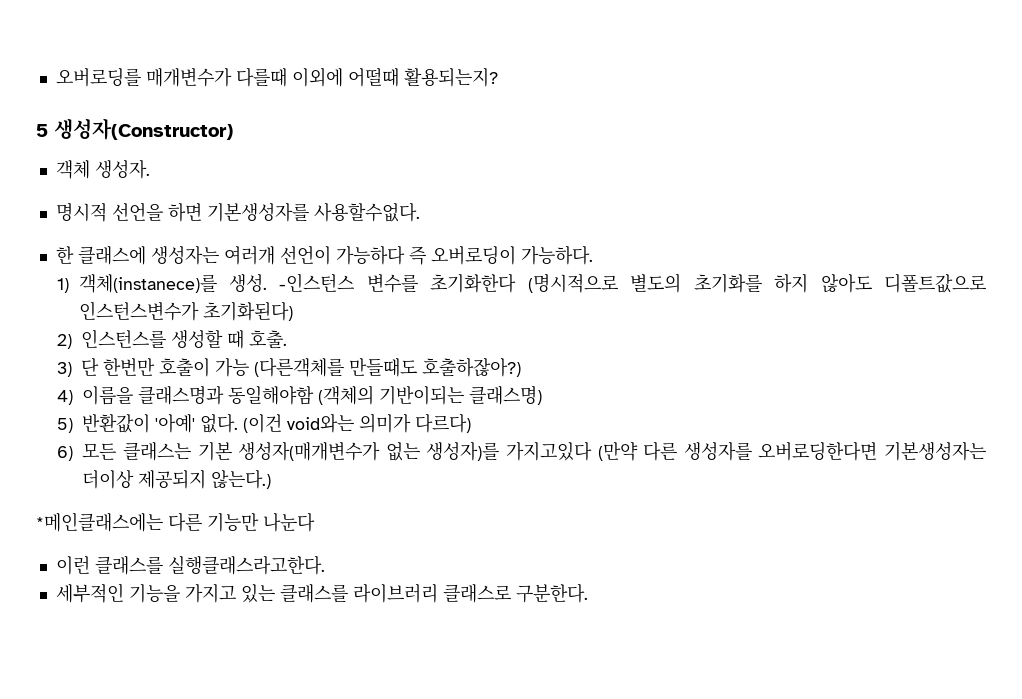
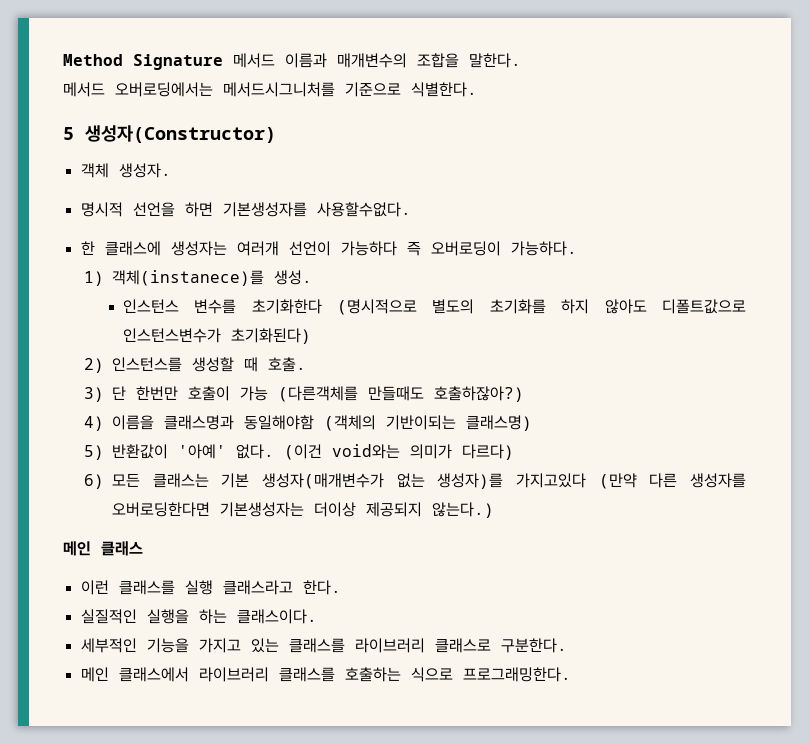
- 오버로딩를 매개변수가 다를때 이외에 어떨때 활용되는지?
+ Method Signature 메서드 이름과 매개변수의 조합을 말한다.
+ 메서드 오버로딩에서는 메서드시그니처를 기준으로 식별한다.
- 1) 객체(instanece)를 생성. -인스턴스 변수를 초기화한다 (명시적으로 별도의 초기화를 하지 않아도 디폴트값으로 인스턴스변수가 초기화된다)
+ 1) 객체(instanece)를 생성.
+ 인스턴스 변수를 초기화한다 (명시적으로 별도의 초기화를 하지 않아도 디폴트값으로 인스턴스변수가 초기화된다)
- *메인클래스에는 다른 기능만 나눈다
- 이런 클래스를 실행클래스라고한다.
+ 메인 클래스
+ 이런 클래스를 실행 클래스라고 한다.
+ 실질적인 실행을 하는 클래스이다.
+ 메인 클래스에서 라이브러리 클래스를 호출하는 식으로 프로그래밍한다.

